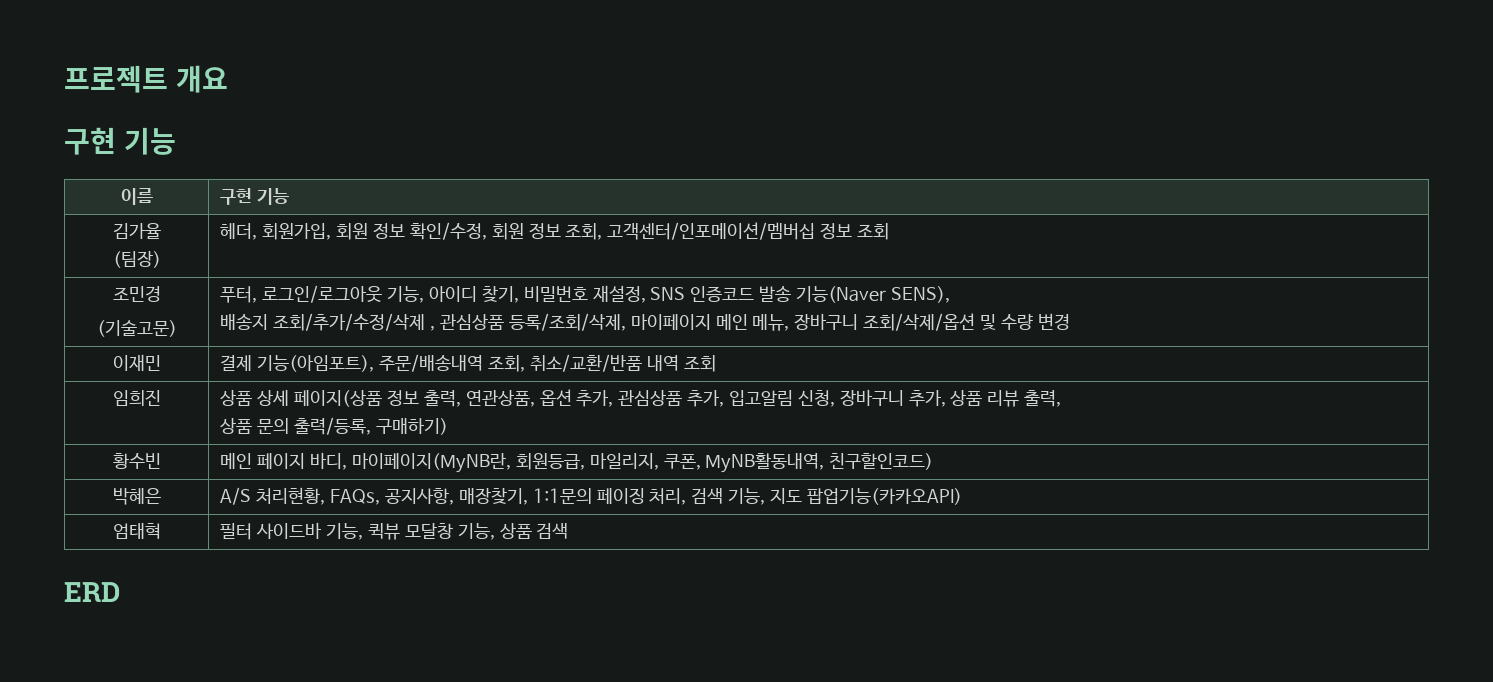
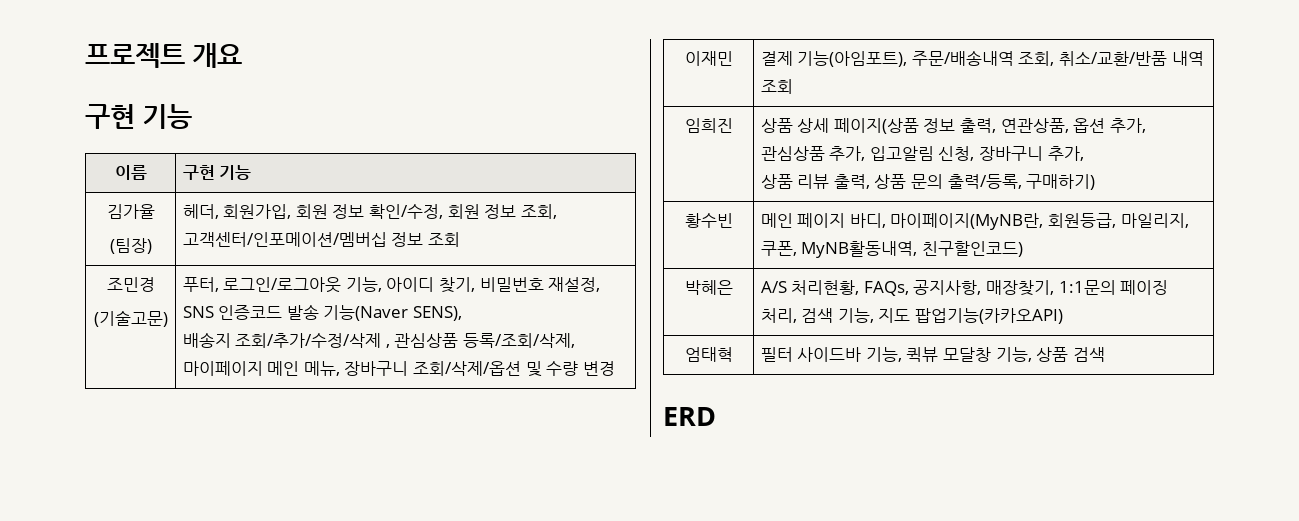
- 임희진 | 상품 상세 페이지(상품 정보 출력, 연관상품, 옵션 추가, 관심상품 추가, 입고알림 신청, 장바구니 추가, 상품 리뷰 출력,
- 상품 문의 출력/등록, 구매하기)
+ 임희진 | 상품 상세 페이지(상품 정보 출력, 연관상품, 옵션 추가, 관심상품 추가, 입고알림 신청, 장바구니 추가,
+ 상품 리뷰 출력, 상품 문의 출력/등록, 구매하기)

